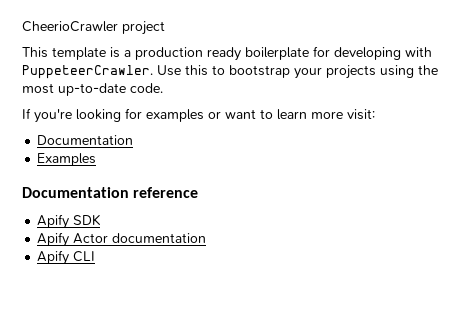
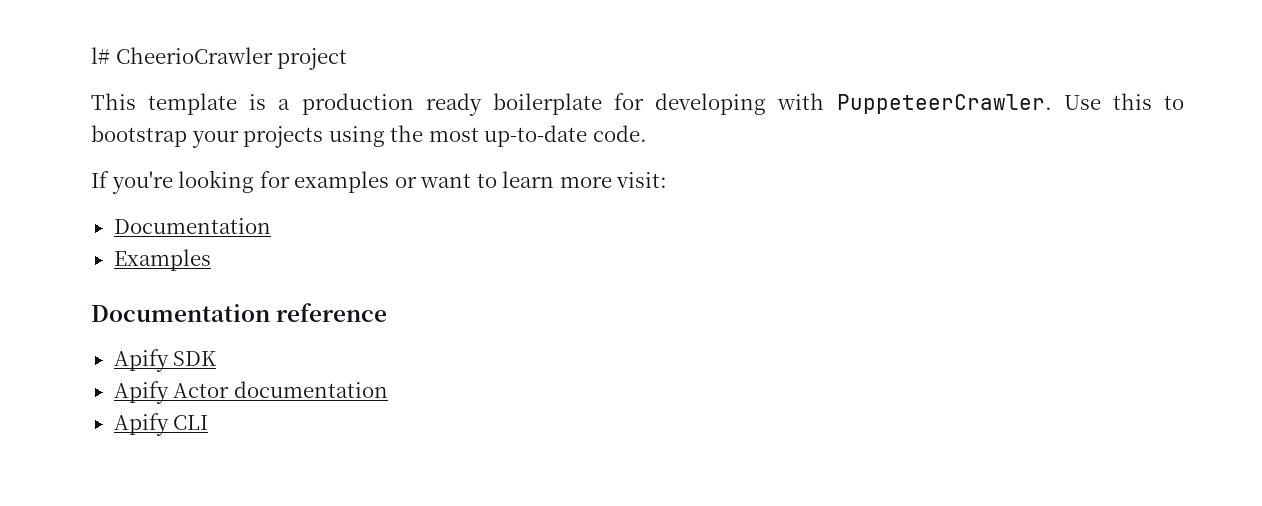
- CheerioCrawler project
+ l# CheerioCrawler project

